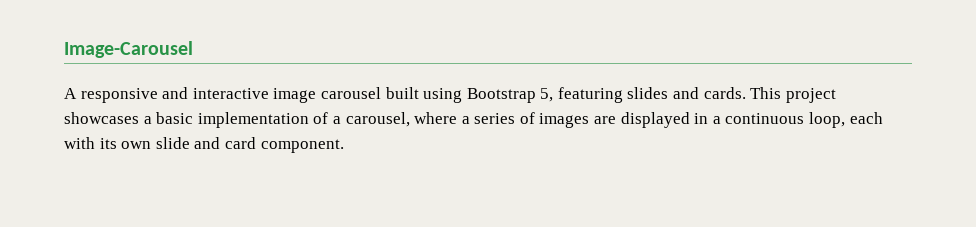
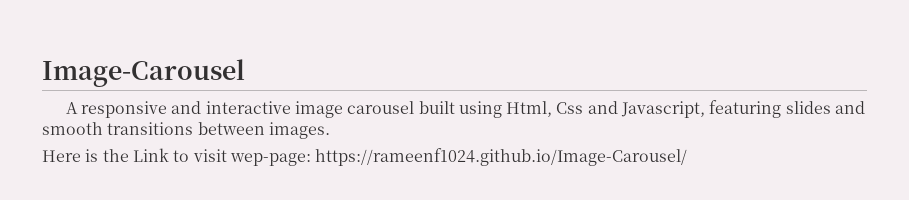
- A responsive and interactive image carousel built using Bootstrap 5, featuring slides and cards. This project showcases a basic implementation of a carousel, where a series of images are displayed in a continuous loop, each with its own slide and card component.
+ A responsive and interactive image carousel built using Html, Css and Javascript, featuring slides and smooth transitions between images.
+ Here is the Link to visit wep-page: https://rameenf1024.github.io/Image-Carousel/

